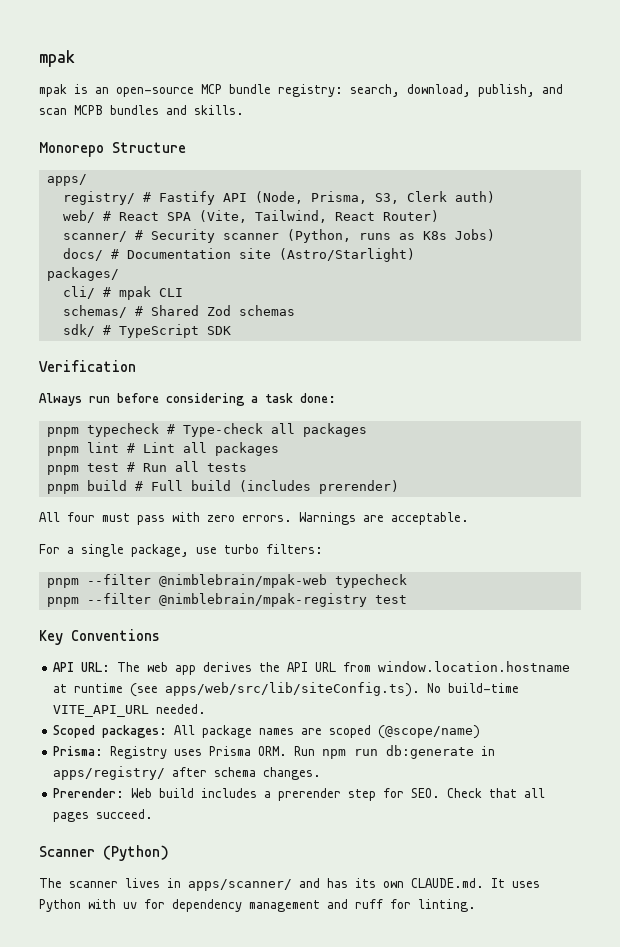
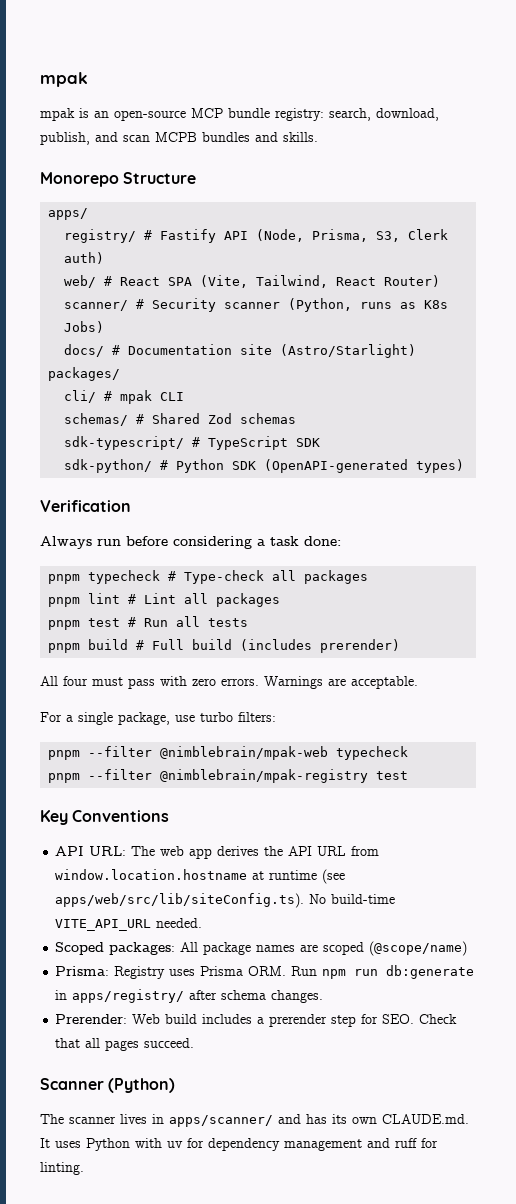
- sdk/ # TypeScript SDK
+ sdk-typescript/ # TypeScript SDK
+ sdk-python/ # Python SDK (OpenAPI-generated types)

